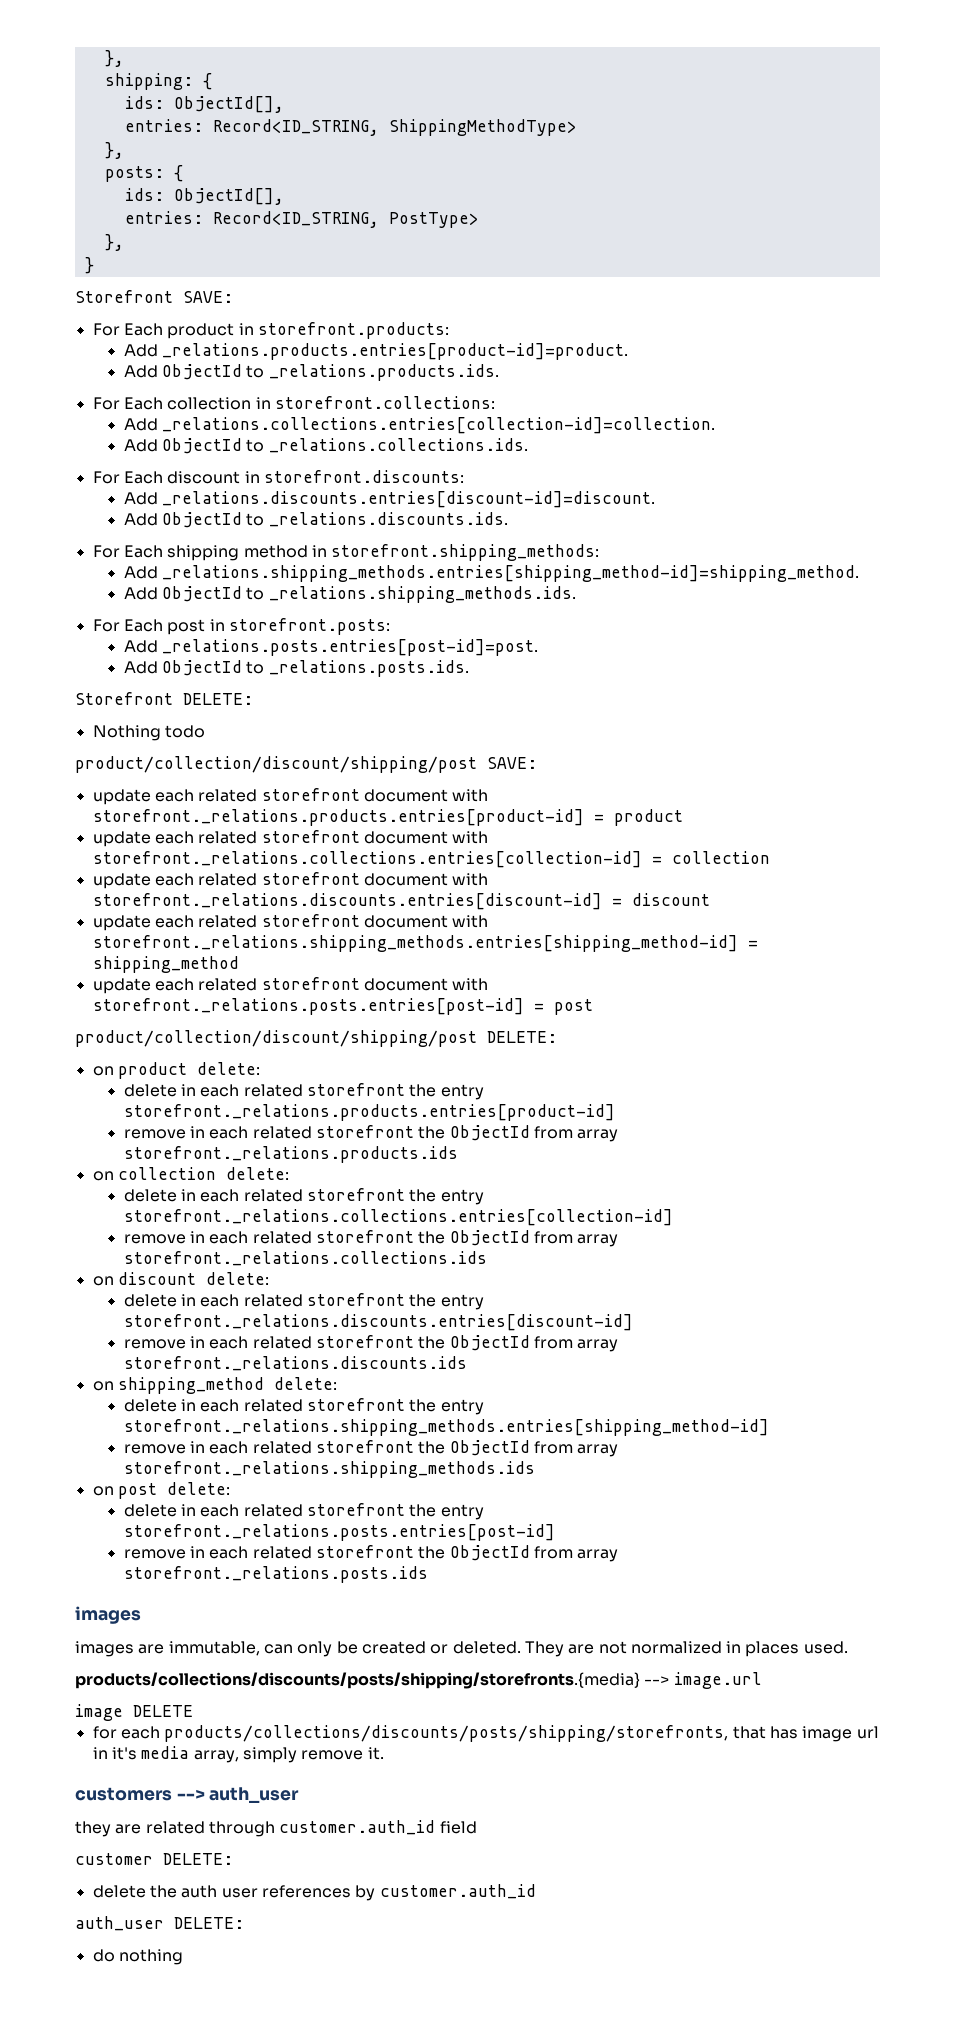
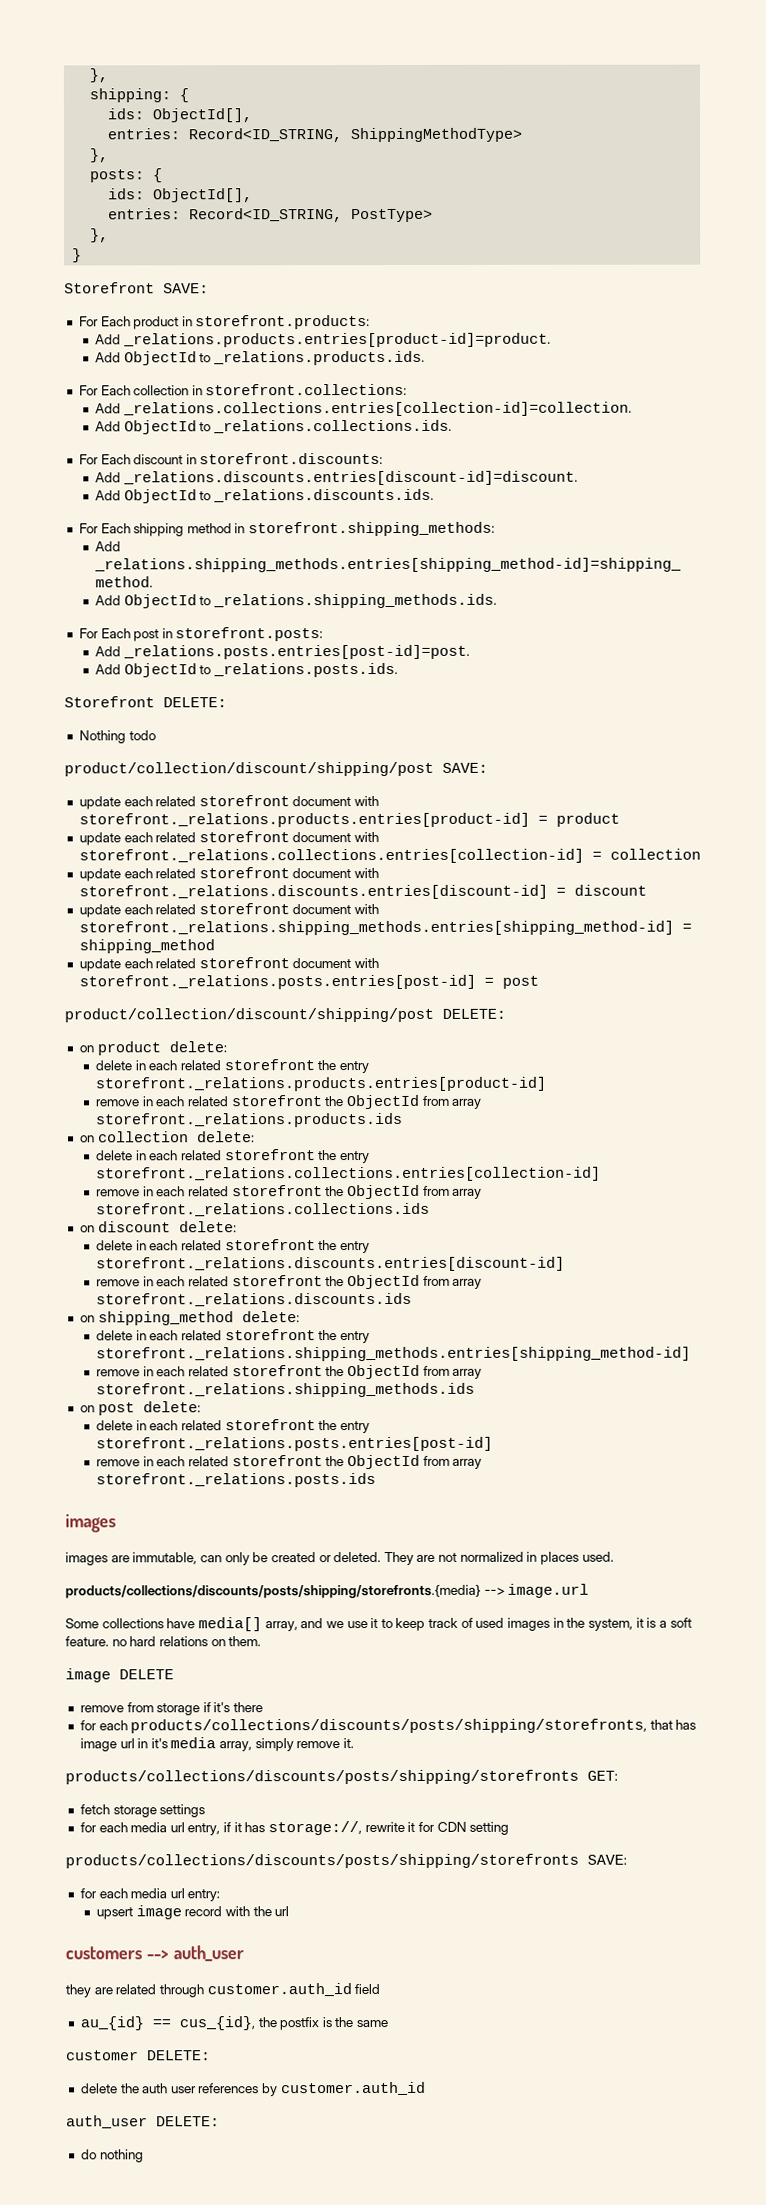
+ Some collections have media[] array, and we use it to keep track of used images in the system, it is a soft feature. no hard relations on them.
  image DELETE
+ remove from storage if it's there
+ products/collections/discounts/posts/shipping/storefronts GET:
+ fetch storage settings
+ for each media url entry, if it has storage://, rewrite it for CDN setting
+ products/collections/discounts/posts/shipping/storefronts SAVE:
+ for each media url entry:
+ upsert image record with the url
+ au_{id} == cus_{id}, the postfix is the same

